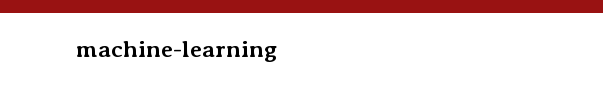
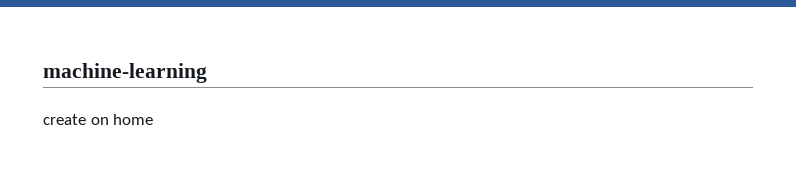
+ create on home

